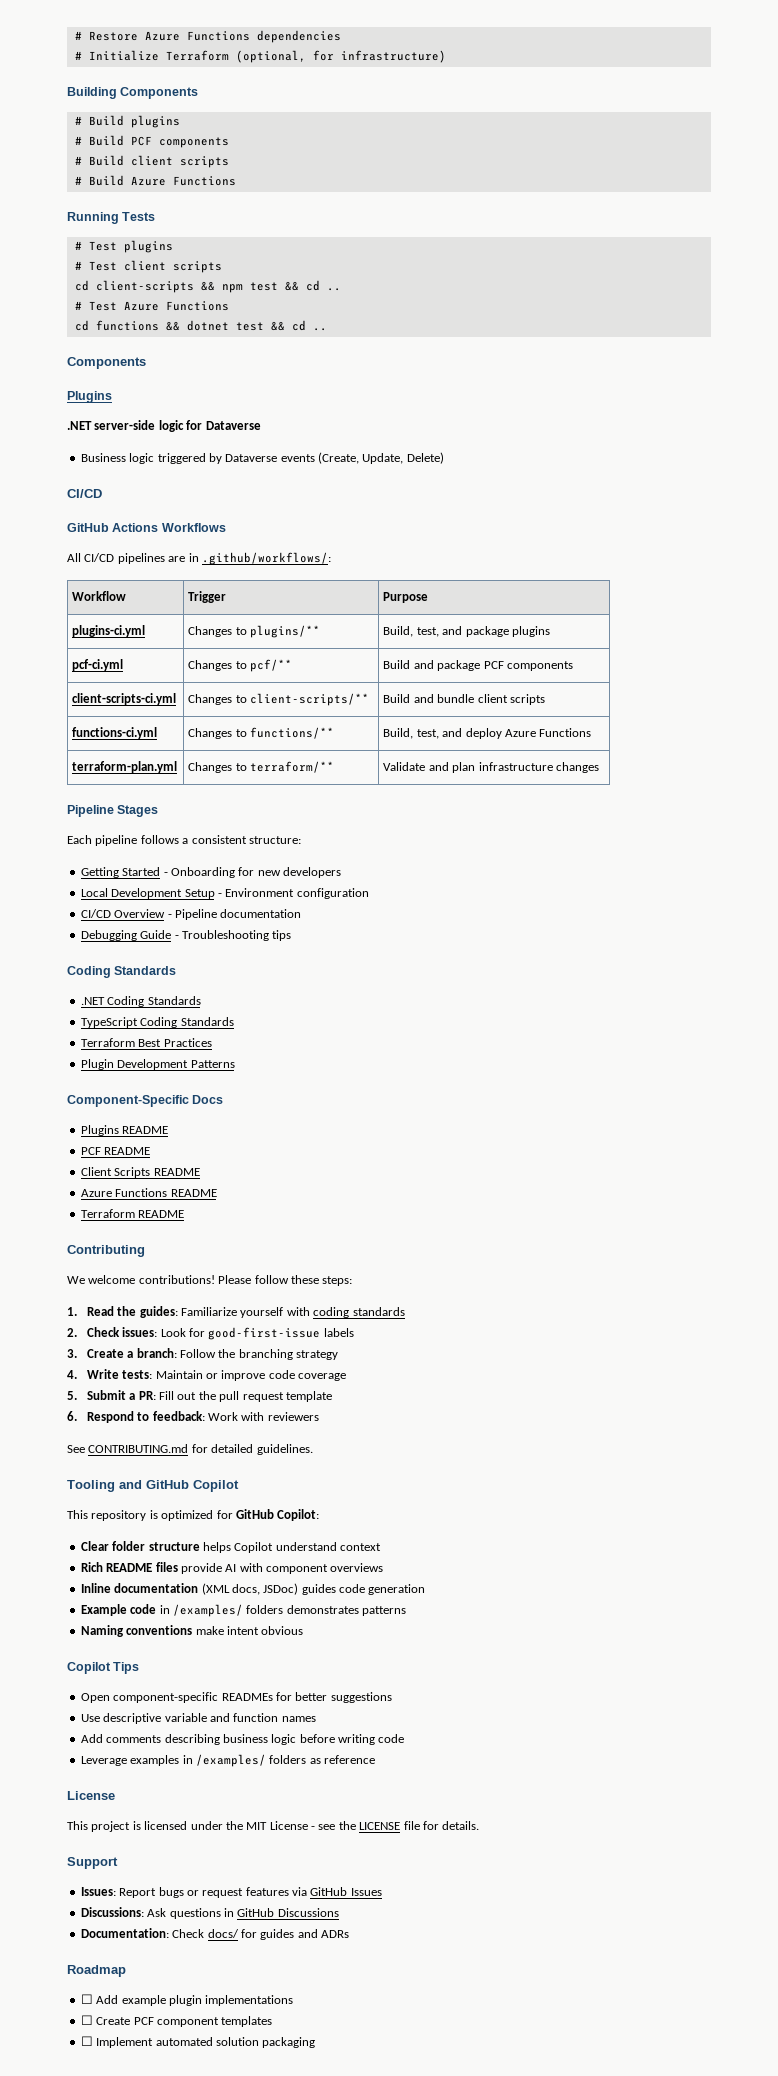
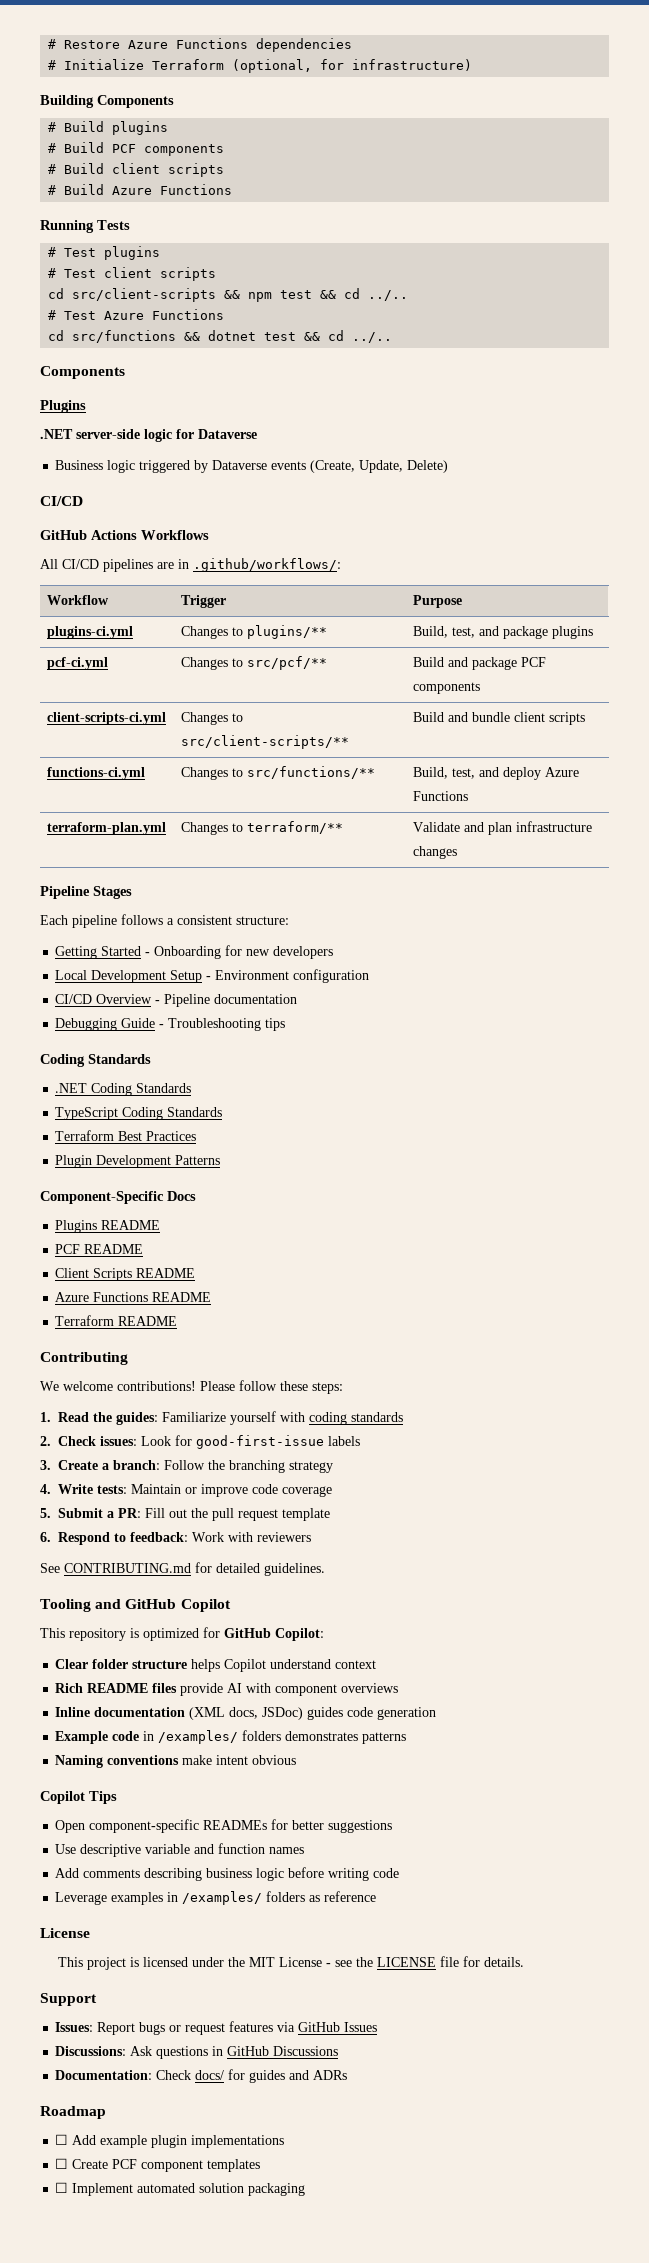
- cd client-scripts && npm test && cd ..
+ cd src/client-scripts && npm test && cd ../..
- cd functions && dotnet test && cd ..
+ cd src/functions && dotnet test && cd ../..
- pcf-ci.yml | Changes to pcf/** | Build and package PCF components
+ pcf-ci.yml | Changes to src/pcf/** | Build and package PCF components
- client-scripts-ci.yml | Changes to client-scripts/** | Build and bundle client scripts
+ client-scripts-ci.yml | Changes to src/client-scripts/** | Build and bundle client scripts
- functions-ci.yml | Changes to functions/** | Build, test, and deploy Azure Functions
+ functions-ci.yml | Changes to src/functions/** | Build, test, and deploy Azure Functions

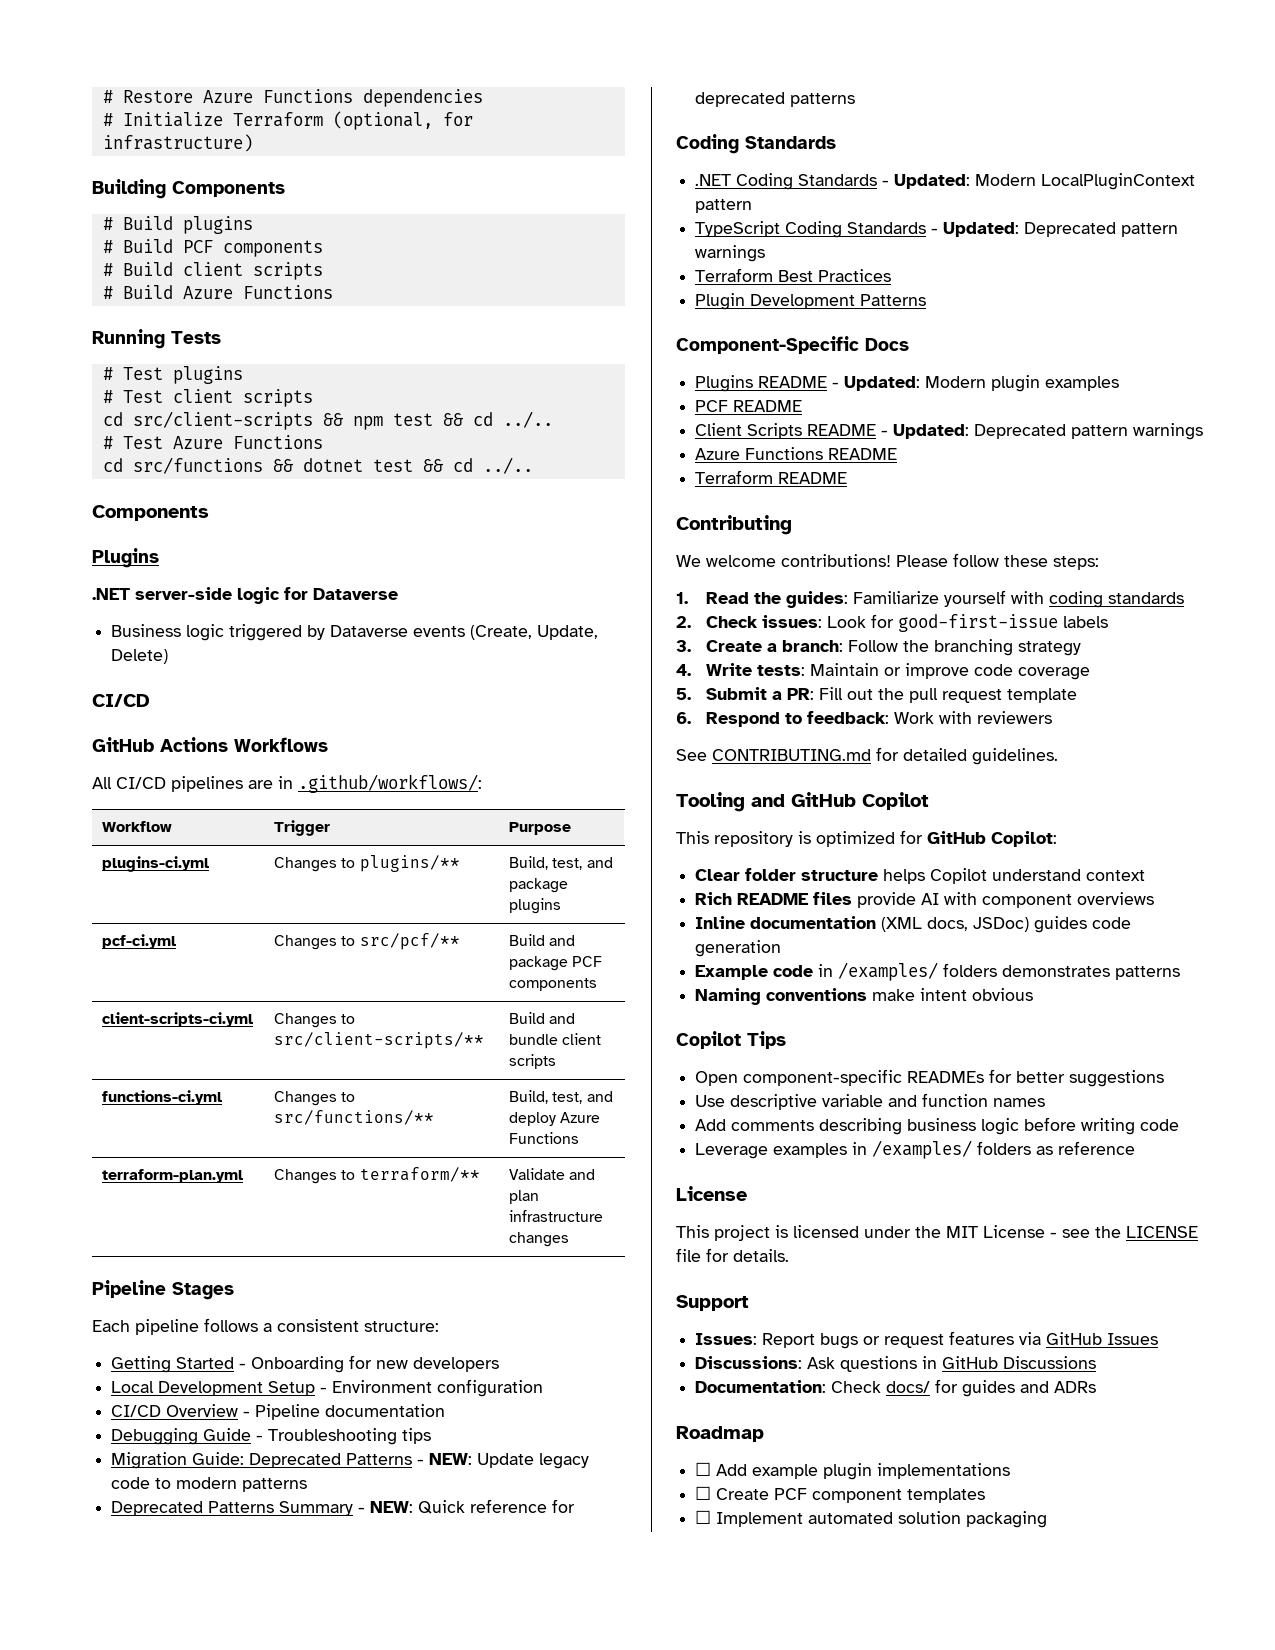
+ Migration Guide: Deprecated Patterns - NEW: Update legacy code to modern patterns
+ Deprecated Patterns Summary - NEW: Quick reference for deprecated patterns
- .NET Coding Standards
- TypeScript Coding Standards
+ .NET Coding Standards - Updated: Modern LocalPluginContext pattern
+ TypeScript Coding Standards - Updated: Deprecated pattern warnings
- Plugins README
+ Plugins README - Updated: Modern plugin examples
- Client Scripts README
+ Client Scripts README - Updated: Deprecated pattern warnings

